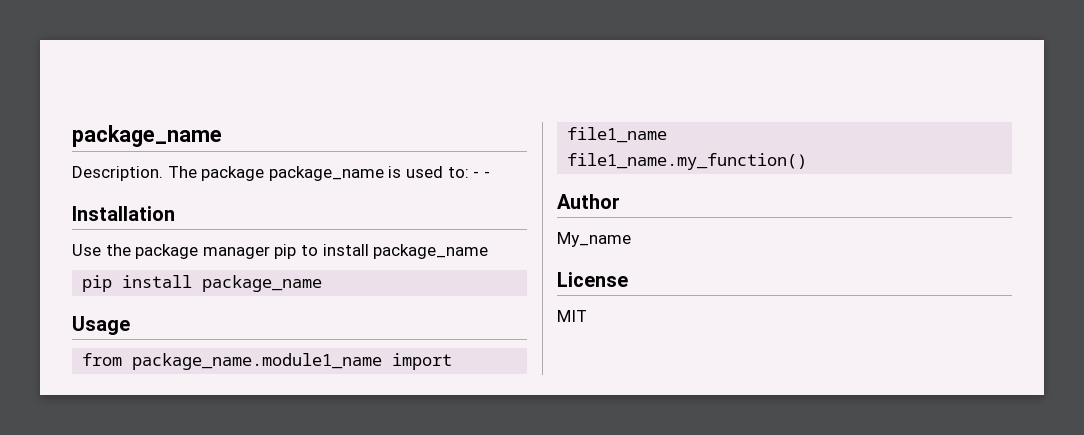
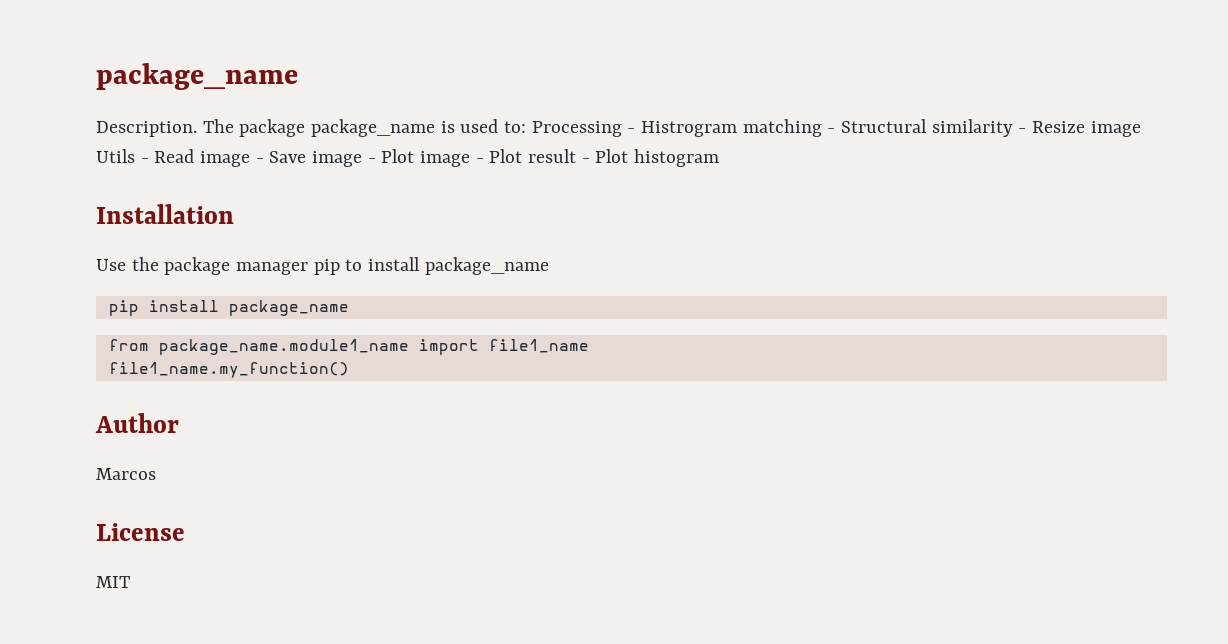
- The package package_name is used to: - -
+ The package package_name is used to: Processing - Histrogram matching - Structural similarity - Resize image Utils - Read image - Save image - Plot image - Plot result - Plot histogram
- Usage
- My_name
+ Marcos

